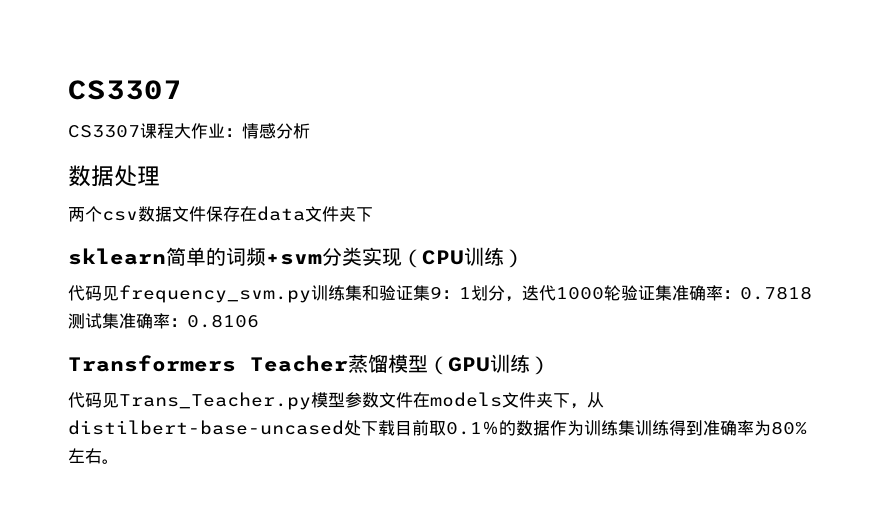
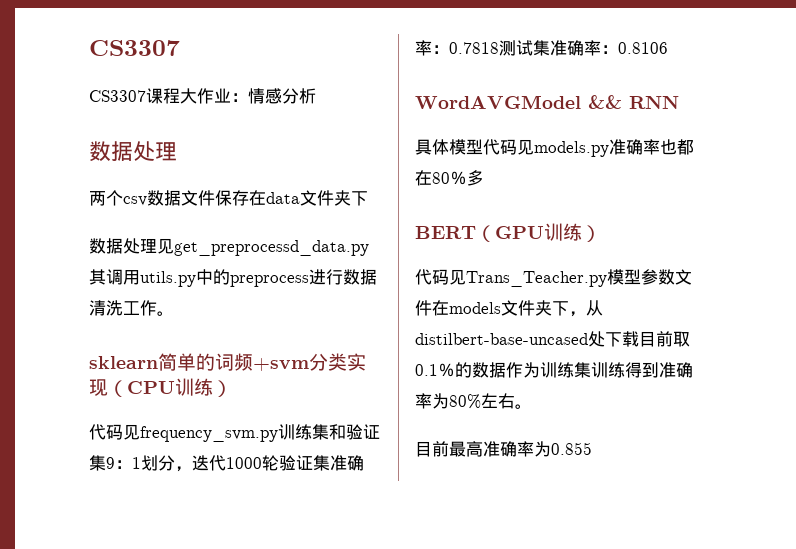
+ 数据处理见get_preprocessd_data.py其调用utils.py中的preprocess进行数据清洗工作。
- Transformers Teacher蒸馏模型（GPU训练）
+ WordAVGModel && RNN
+ 具体模型代码见models.py准确率也都在80％多
+ BERT（GPU训练）
+ 目前最高准确率为0.855

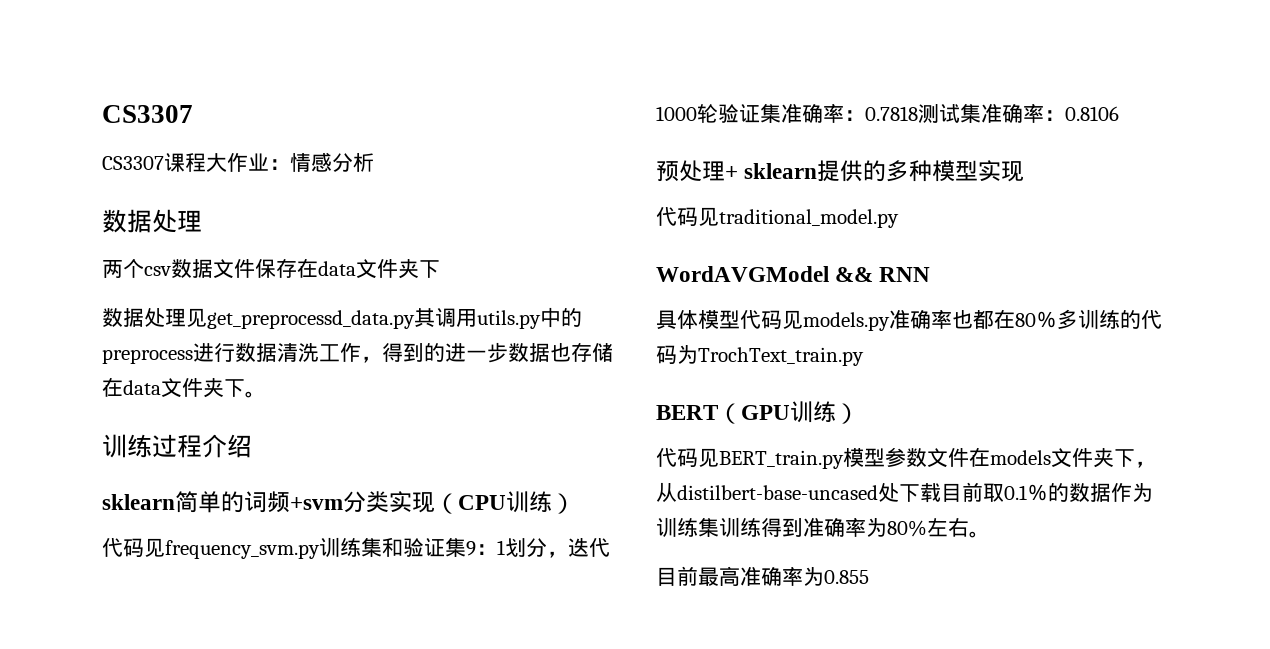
- 数据处理见get_preprocessd_data.py其调用utils.py中的preprocess进行数据清洗工作。
+ 数据处理见get_preprocessd_data.py其调用utils.py中的preprocess进行数据清洗工作，得到的进一步数据也存储在data文件夹下。
+ 训练过程介绍
+ 预处理+ sklearn提供的多种模型实现
+ 代码见traditional_model.py
- 具体模型代码见models.py准确率也都在80％多
+ 具体模型代码见models.py准确率也都在80％多训练的代码为TrochText_train.py
- 代码见Trans_Teacher.py模型参数文件在models文件夹下，从distilbert-base-uncased处下载目前取0.1％的数据作为训练集训练得到准确率为80%左右。
+ 代码见BERT_train.py模型参数文件在models文件夹下，从distilbert-base-uncased处下载目前取0.1％的数据作为训练集训练得到准确率为80%左右。

